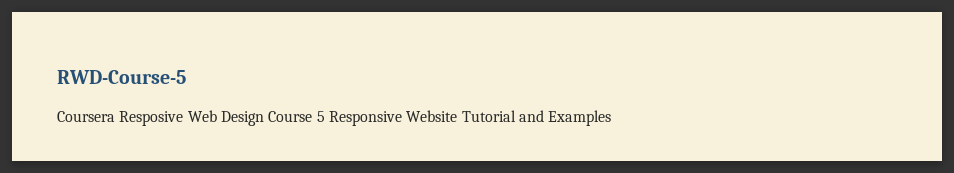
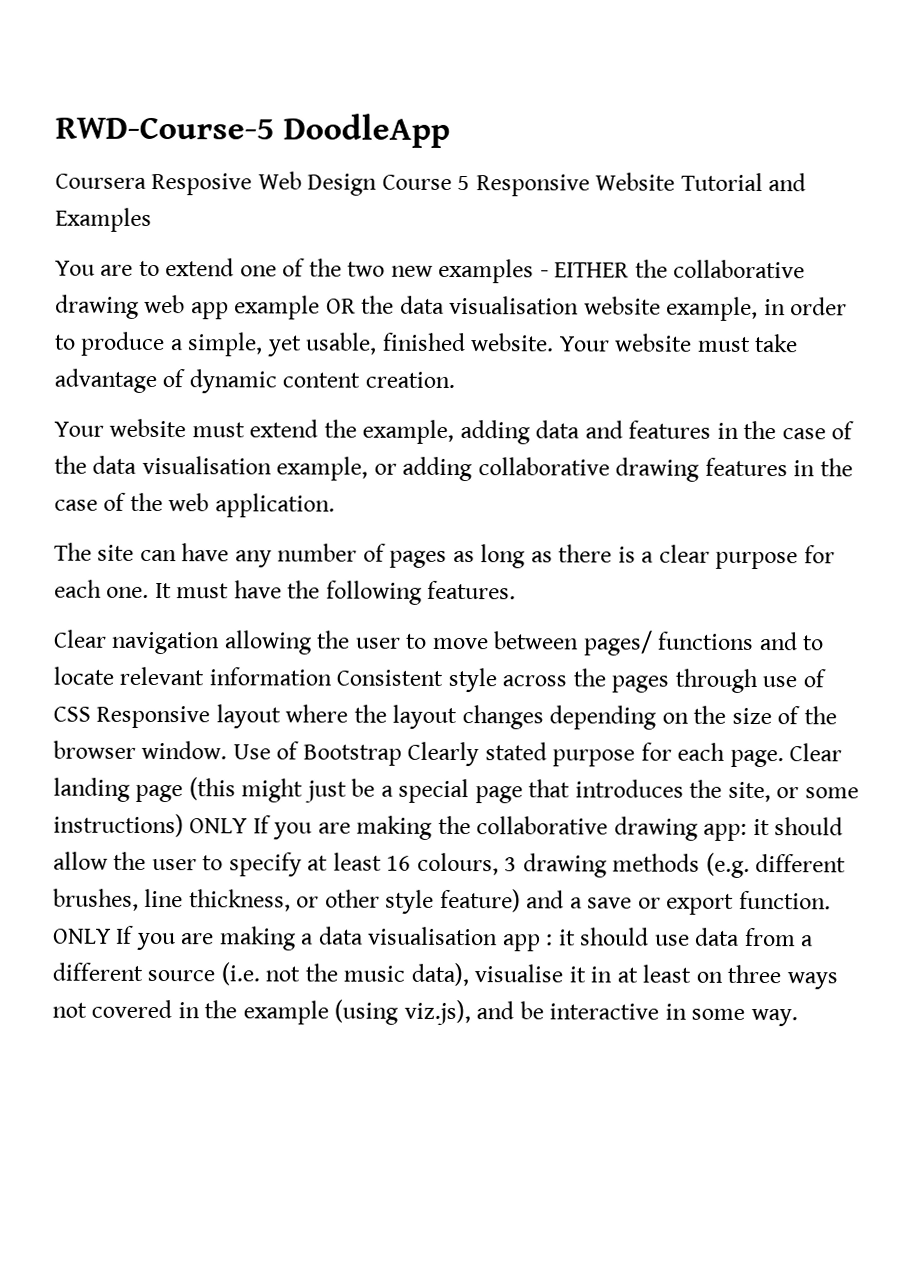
- RWD-Course-5
+ RWD-Course-5 DoodleApp
+ You are to extend one of the two new examples - EITHER the collaborative drawing web app example OR the data visualisation website example, in order to produce a simple, yet usable, finished website. Your website must take advantage of dynamic content creation.
+ Your website must extend the example, adding data and features in the case of the data visualisation example, or adding collaborative drawing features in the case of the web application.
+ The site can have any number of pages as long as there is a clear purpose for each one. It must have the following features.
+ Clear navigation allowing the user to move between pages/ functions and to locate relevant information Consistent style across the pages through use of CSS Responsive layout where the layout changes depending on the size of the browser window. Use of Bootstrap Clearly stated purpose for each page. Clear landing page (this might just be a special page that introduces the site, or some instructions) ONLY If you are making the collaborative drawing app: it should allow the user to specify at least 16 colours, 3 drawing methods (e.g. different brushes, line thickness, or other style feature) and a save or export function. ONLY If you are making a data visualisation app : it should use data from a different source (i.e. not the music data), visualise it in at least on three ways not covered in the example (using viz.js), and be interactive in some way.

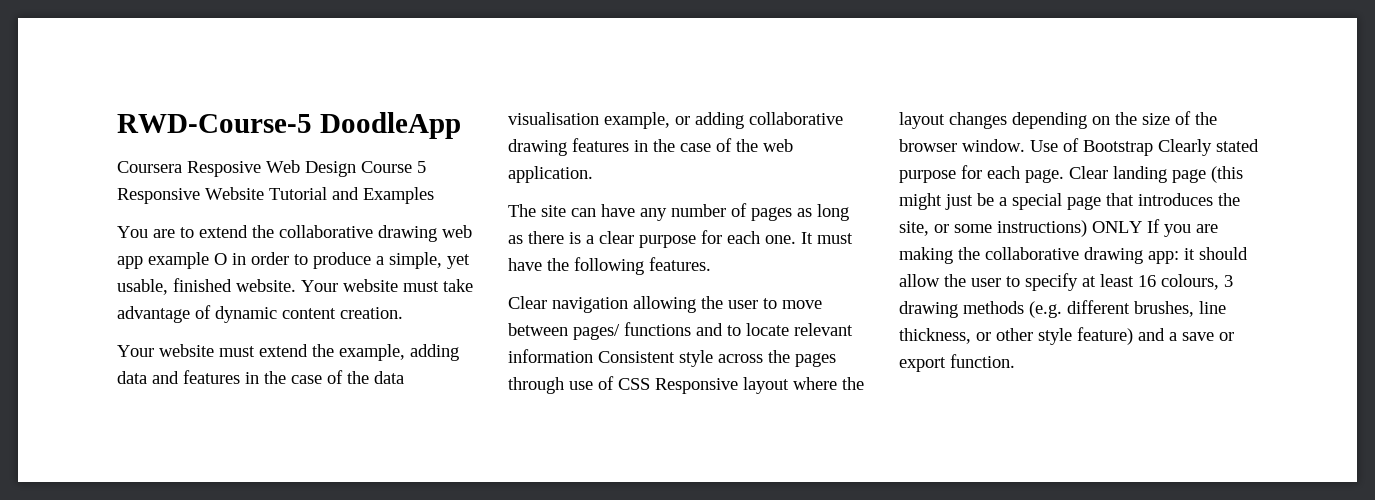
- You are to extend one of the two new examples - EITHER the collaborative drawing web app example OR the data visualisation website example, in order to produce a simple, yet usable, finished website.
+ You are to extend the collaborative drawing web app example O in order to produce a simple, yet usable, finished website.
- ONLY If you are making a data visualisation app : it should use data from a different source (i.e. not the music data), visualise it in at least on three ways not covered in the example (using viz.js), and be interactive in some way.

